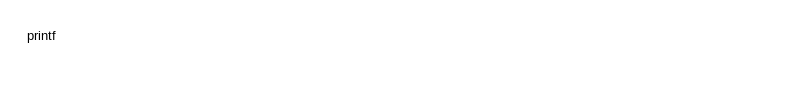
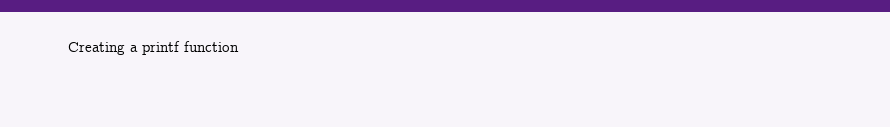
- printf
+ Creating a printf function

